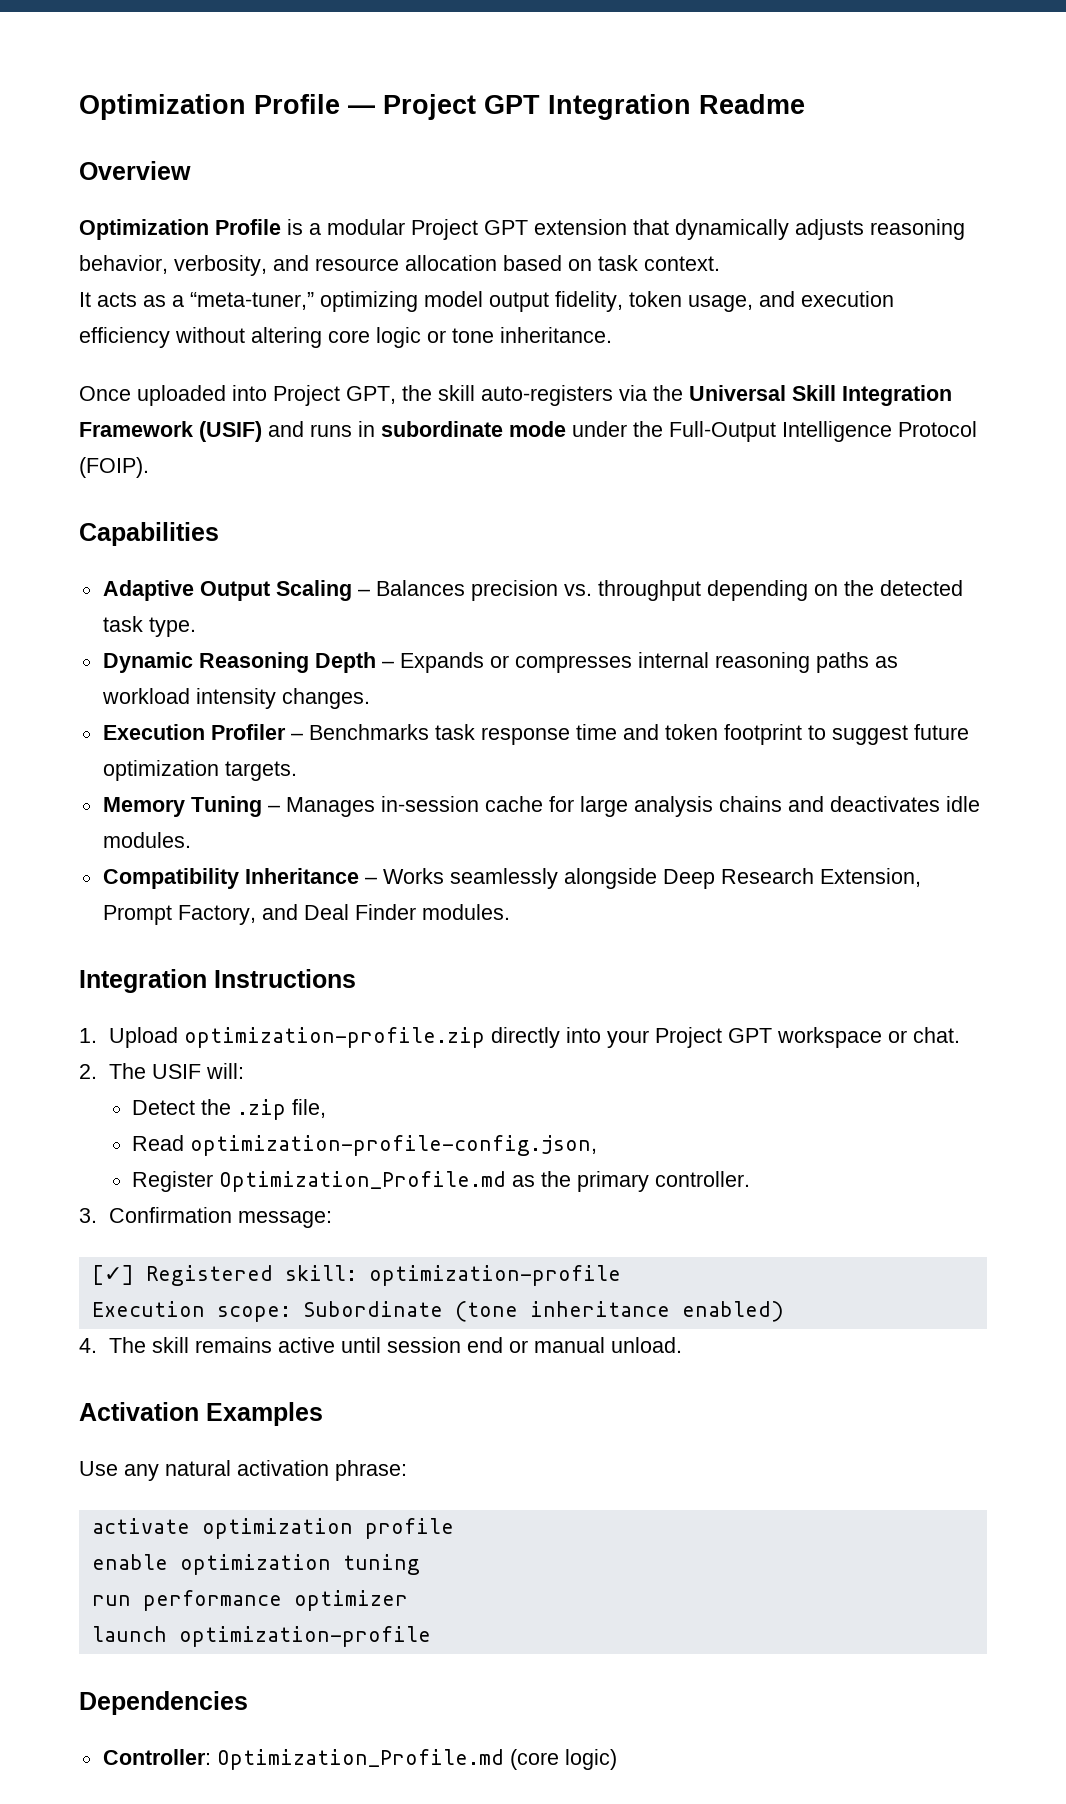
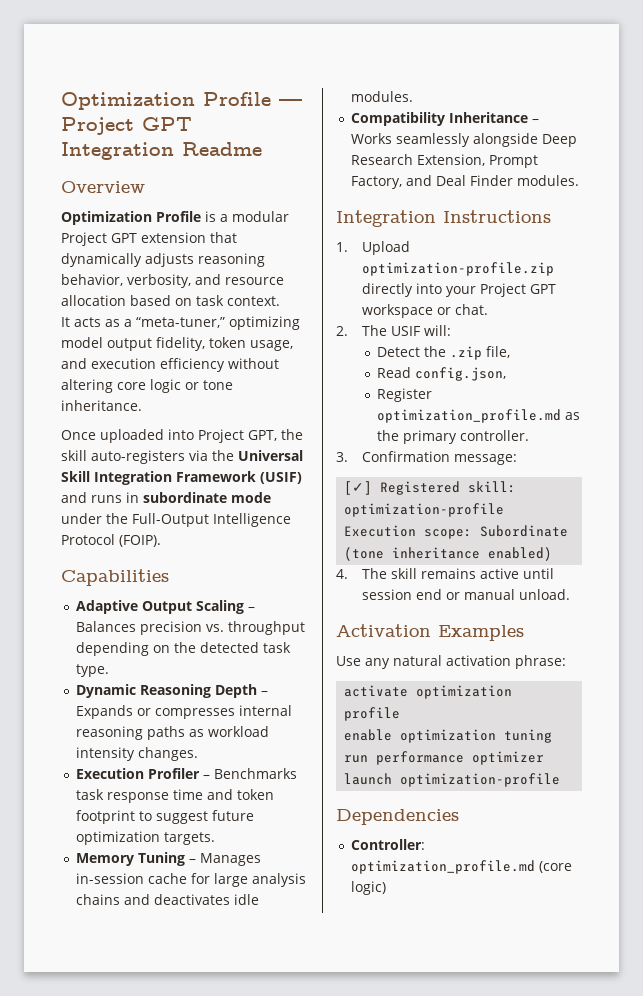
- Read optimization-profile-config.json,
+ Read config.json,
- Register Optimization_Profile.md as the primary controller.
+ Register optimization_profile.md as the primary controller.
- Controller: Optimization_Profile.md (core logic)
+ Controller: optimization_profile.md (core logic)

